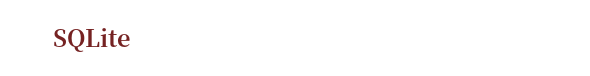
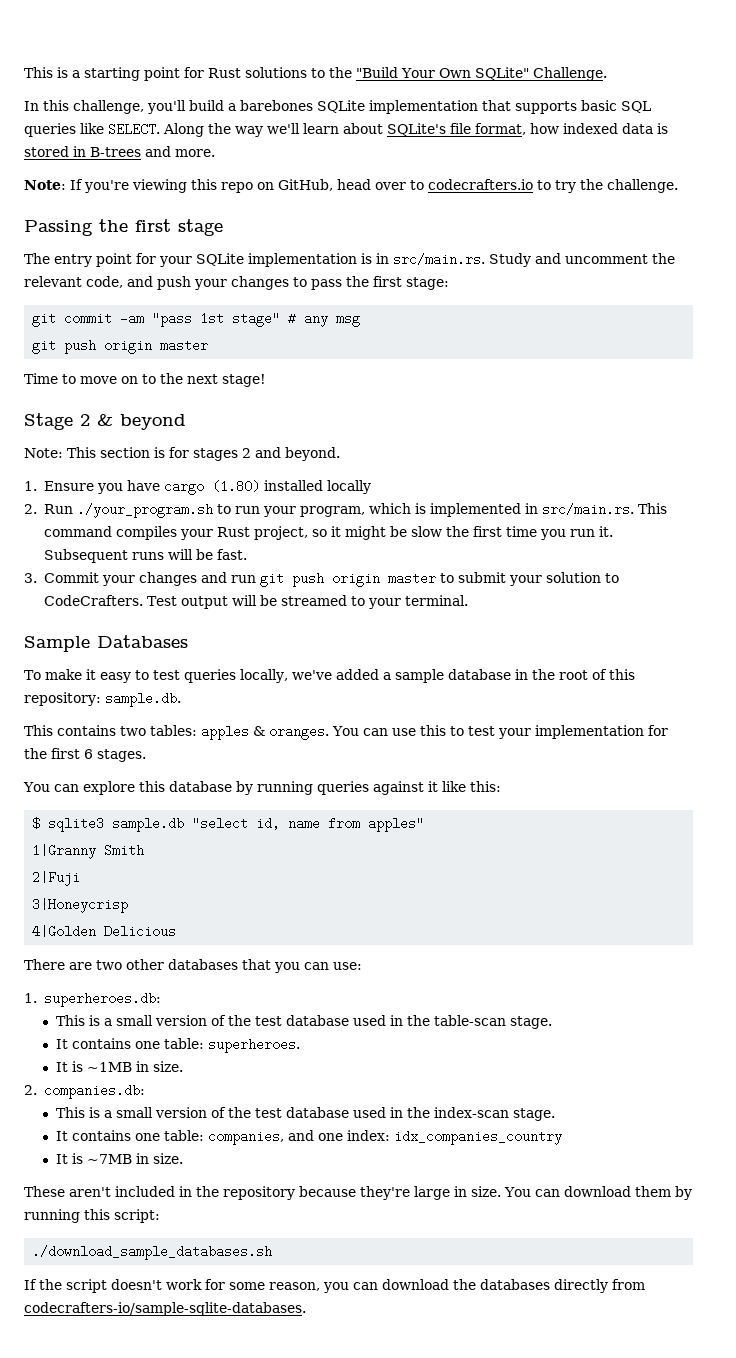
- SQLite
+ This is a starting point for Rust solutions to the "Build Your Own SQLite" Challenge.
+ In this challenge, you'll build a barebones SQLite implementation that supports basic SQL queries like SELECT. Along the way we'll learn about SQLite's file format, how indexed data is stored in B-trees and more.
+ Note: If you're viewing this repo on GitHub, head over to codecrafters.io to try the challenge.
+ Passing the first stage
+ The entry point for your SQLite implementation is in src/main.rs. Study and uncomment the relevant code, and push your changes to pass the first stage:
+ git commit -am "pass 1st stage" # any msg
+ git push origin master
+ Time to move on to the next stage!
+ Stage 2 & beyond
+ Note: This section is for stages 2 and beyond.
+ 1. Ensure you have cargo (1.80) installed locally
+ 2. Run ./your_program.sh to run your program, which is implemented in src/main.rs. This command compiles your Rust project, so it might be slow the first time you run it. Subsequent runs will be fast.
+ 3. Commit your changes and run git push origin master to submit your solution to CodeCrafters. Test output will be streamed to your terminal.
+ Sample Databases
+ To make it easy to test queries locally, we've added a sample database in the root of this repository: sample.db.
+ This contains two tables: apples & oranges. You can use this to test your implementation for the first 6 stages.
+ You can explore this database by running queries against it like this:
+ $ sqlite3 sample.db "select id, name from apples"
+ 1|Granny Smith
+ 2|Fuji
+ 3|Honeycrisp
+ 4|Golden Delicious
+ There are two other databases that you can use:
+ 1. superheroes.db:
+ This is a small version of the test database used in the table-scan stage.
+ It contains one table: superheroes.
+ It is ~1MB in size.
+ 2. companies.db:
+ This is a small version of the test database used in the index-scan stage.
+ It contains one table: companies, and one index: idx_companies_country
+ It is ~7MB in size.
+ These aren't included in the repository because they're large in size. You can download them by running this script:
+ ./download_sample_databases.sh
+ If the script doesn't work for some reason, you can download the databases directly from codecrafters-io/sample-sqlite-databases.

